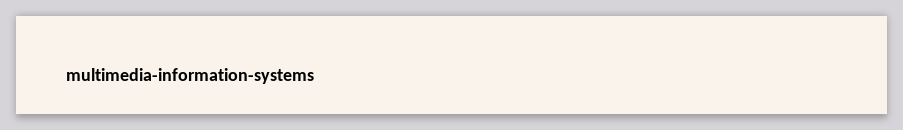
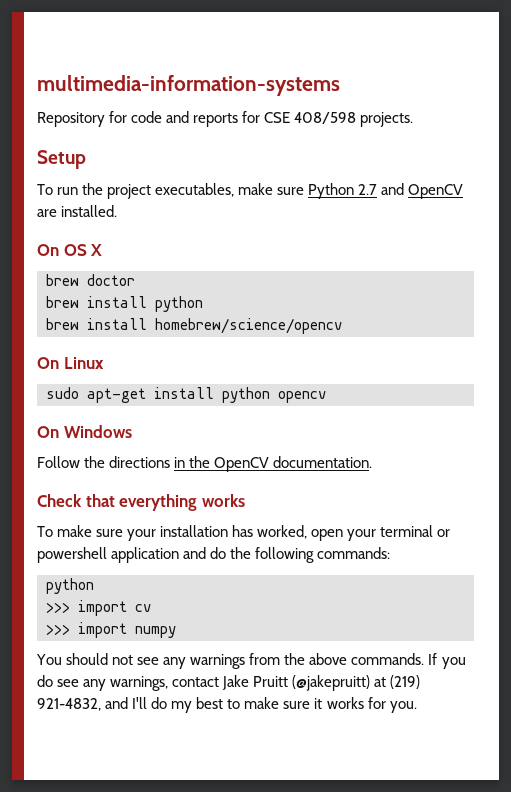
+ Repository for code and reports for CSE 408/598 projects.
+ Setup
+ To run the project executables, make sure Python 2.7 and OpenCV are installed.
+ On OS X
+ brew doctor
+ brew install python
+ brew install homebrew/science/opencv
+ On Linux
+ sudo apt-get install python opencv
+ On Windows
+ Follow the directions in the OpenCV documentation.
+ Check that everything works
+ To make sure your installation has worked, open your terminal or powershell application and do the following commands:
+ python
+ >>> import cv
+ >>> import numpy
+ You should not see any warnings from the above commands. If you do see any warnings, contact Jake Pruitt (@jakepruitt) at (219) 921-4832, and I'll do my best to make sure it works for you.

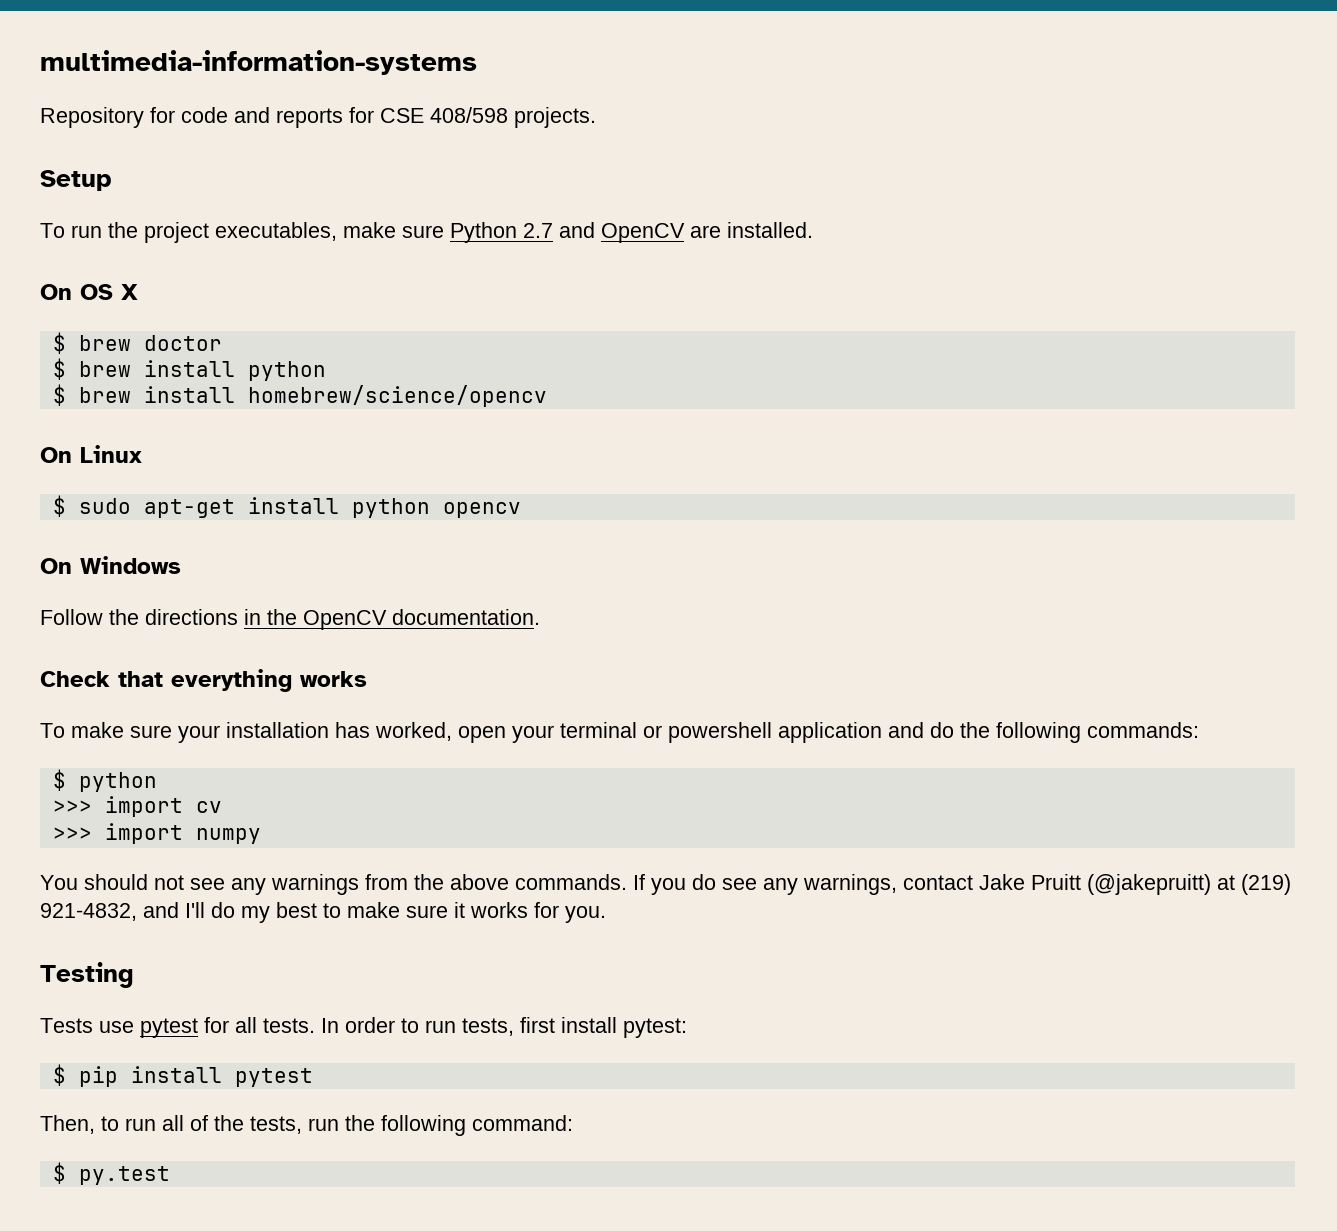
- brew doctor
+ $ brew doctor
- brew install python
+ $ brew install python
- brew install homebrew/science/opencv
+ $ brew install homebrew/science/opencv
- sudo apt-get install python opencv
+ $ sudo apt-get install python opencv
  To make sure your installation has worked, open your terminal or powershell application and do the following commands:
- python
+ $ python
+ Testing
+ Tests use pytest for all tests. In order to run tests, first install pytest:
+ $ pip install pytest
+ Then, to run all of the tests, run the following command:
+ $ py.test

